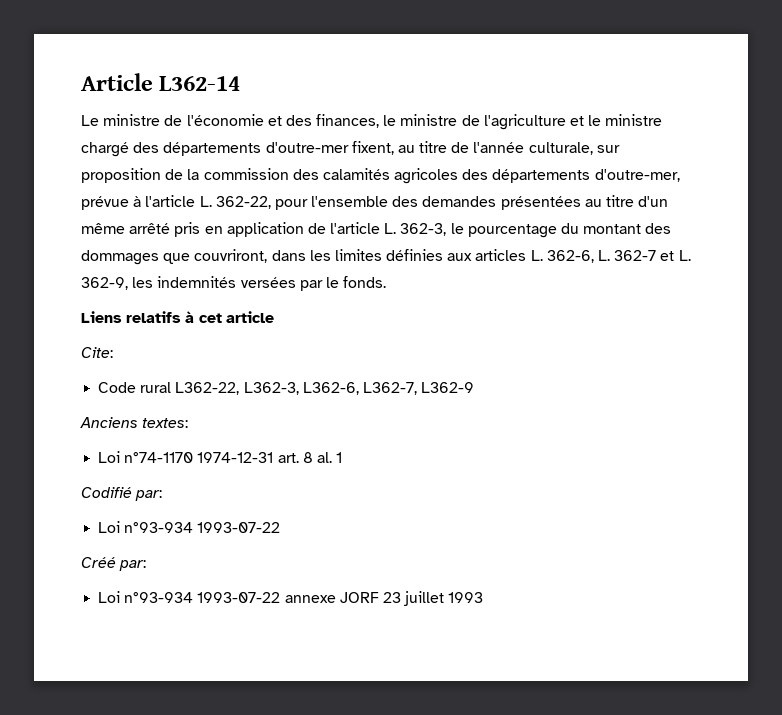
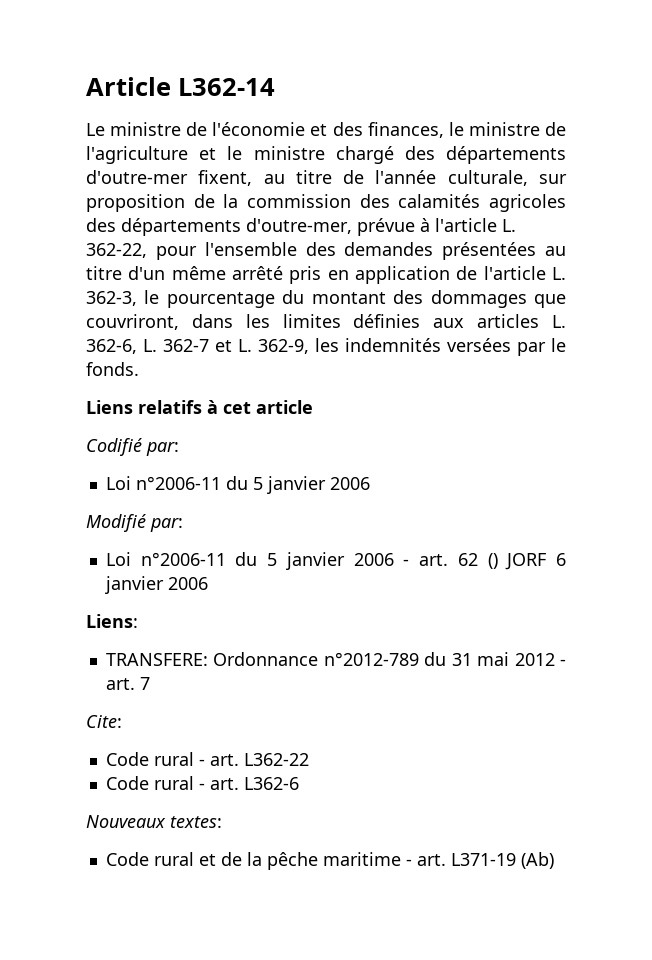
+ Codifié par:
+ Loi n°2006-11 du 5 janvier 2006
+ Modifié par:
+ Loi n°2006-11 du 5 janvier 2006 - art. 62 () JORF 6 janvier 2006
+ Liens:
+ TRANSFERE: Ordonnance n°2012-789 du 31 mai 2012 - art. 7
  Cite:
- Code rural L362-22, L362-3, L362-6, L362-7, L362-9
- Anciens textes:
- Loi n°74-1170 1974-12-31 art. 8 al. 1
- Codifié par:
- Loi n°93-934 1993-07-22
- Créé par:
- Loi n°93-934 1993-07-22 annexe JORF 23 juillet 1993
+ Code rural - art. L362-22
+ Code rural - art. L362-6
+ Nouveaux textes:
+ Code rural et de la pêche maritime - art. L371-19 (Ab)

